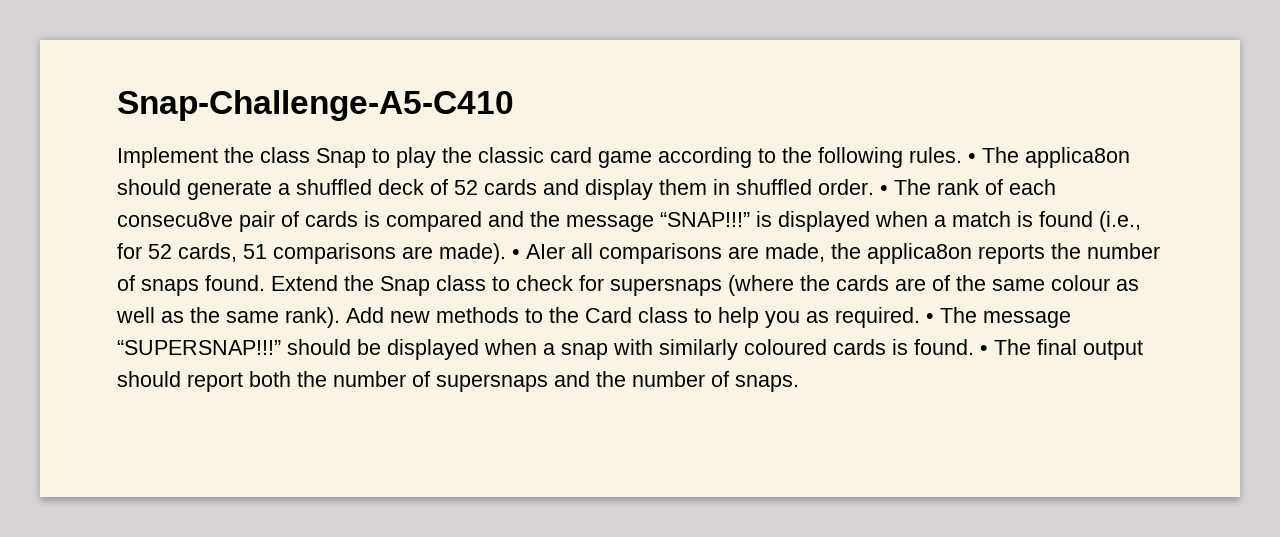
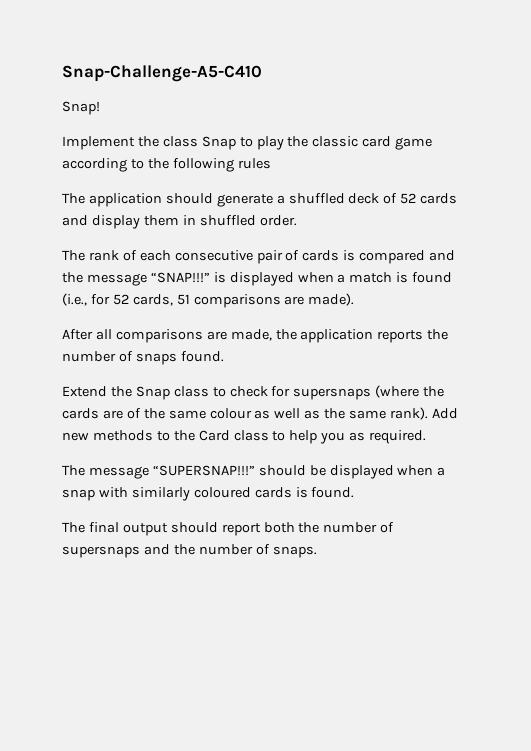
+ Snap!
- Implement the class Snap to play the classic card game according to the following rules. • The applica8on should generate a shuffled deck of 52 cards and display them in shuffled order. • The rank of each consecu8ve pair of cards is compared and the message “SNAP!!!” is displayed when a match is found (i.e., for 52 cards, 51 comparisons are made). • AIer all comparisons are made, the applica8on reports the number of snaps found. Extend the Snap class to check for supersnaps (where the cards are of the same colour as well as the same rank).
+ Implement the class Snap to play the classic card game according to the following rules
+ The application should generate a shuffled deck of 52 cards and display them in shuffled order.
+ The rank of each consecutive pair of cards is compared and the message “SNAP!!!” is displayed when a match is found (i.e., for 52 cards, 51 comparisons are made).
+ After all comparisons are made, the application reports the number of snaps found.
+ Extend the Snap class to check for supersnaps (where the cards are of the same colour as well as the same rank).
- Add new methods to the Card class to help you as required. • The message “SUPERSNAP!!!” should be displayed when a snap with similarly coloured cards is found. • The final output should report both the number of supersnaps and the number of snaps.
+ Add new methods to the Card class to help you as required.
+ The message “SUPERSNAP!!!” should be displayed when a snap with similarly coloured cards is found.
+ The final output should report both the number of supersnaps and the number of snaps.

